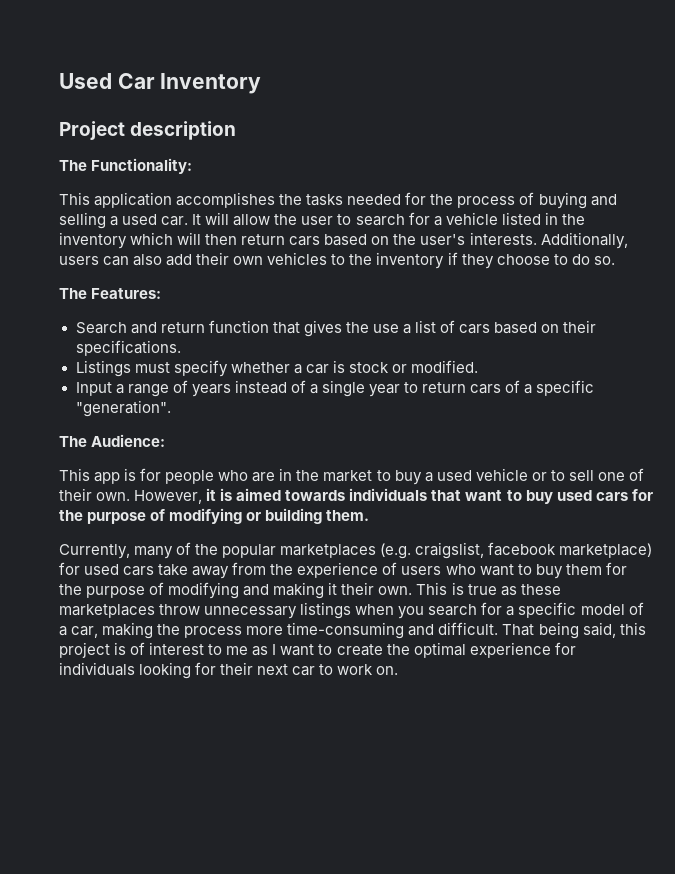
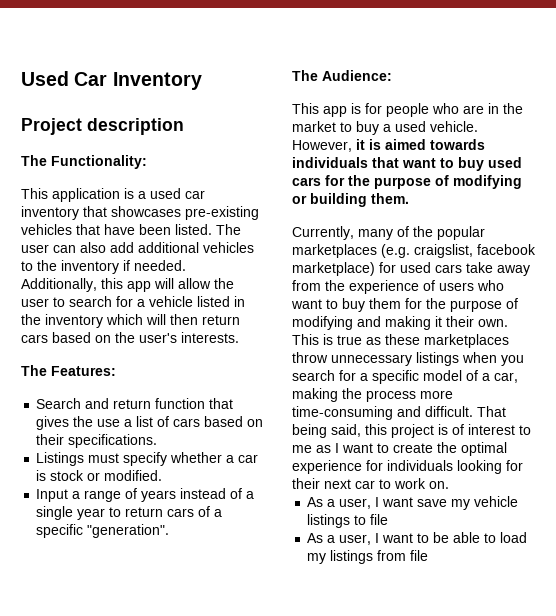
- This application accomplishes the tasks needed for the process of buying and selling a used car. It will allow the user to search for a vehicle listed in the inventory which will then return cars based on the user's interests. Additionally, users can also add their own vehicles to the inventory if they choose to do so.
+ This application is a used car inventory that showcases pre-existing vehicles that have been listed. The user can also add additional vehicles to the inventory if needed. Additionally, this app will allow the user to search for a vehicle listed in the inventory which will then return cars based on the user's interests.
- This app is for people who are in the market to buy a used vehicle or to sell one of their own.
+ This app is for people who are in the market to buy a used vehicle.
+ As a user, I want save my vehicle listings to file
+ As a user, I want to be able to load my listings from file

